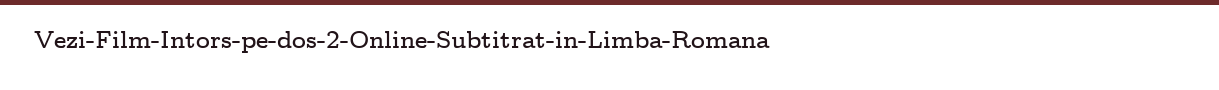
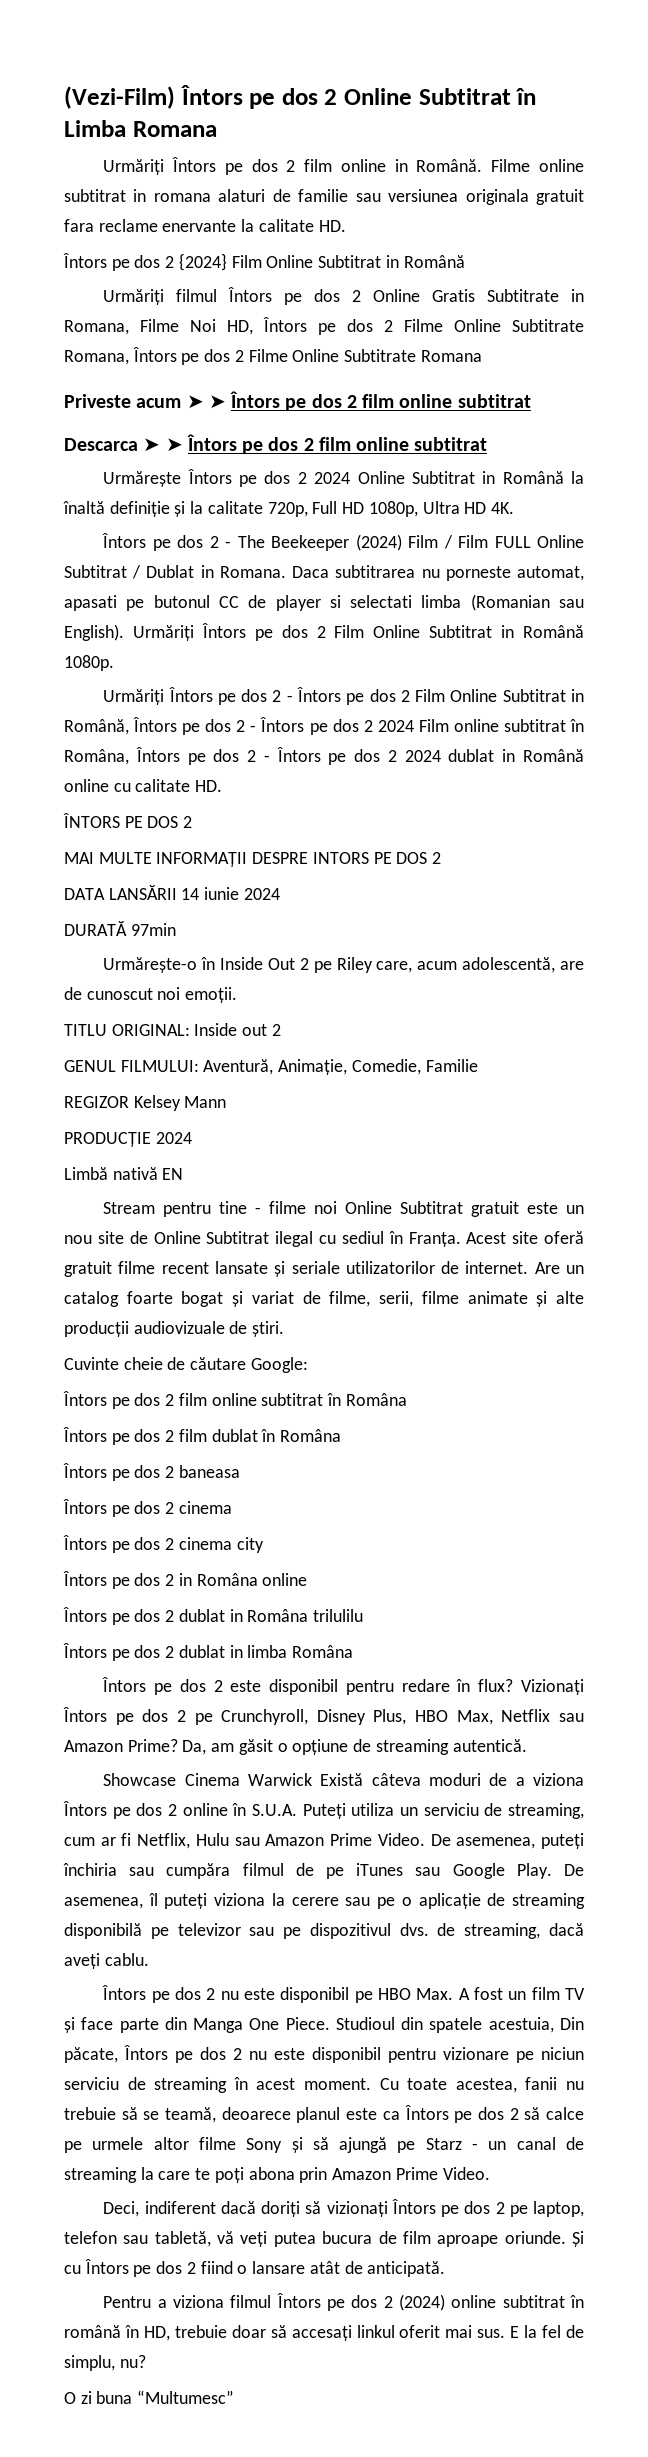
- Vezi-Film-Intors-pe-dos-2-Online-Subtitrat-in-Limba-Romana
+ (Vezi-Film) Întors pe dos 2 Online Subtitrat în Limba Romana
+ Urmăriți Întors pe dos 2 film online in Română. Filme online subtitrat in romana alaturi de familie sau versiunea originala gratuit fara reclame enervante la calitate HD.
+ Întors pe dos 2 {2024} Film Online Subtitrat in Română
+ Urmăriți filmul Întors pe dos 2 Online Gratis Subtitrate in Romana, Filme Noi HD, Întors pe dos 2 Filme Online Subtitrate Romana, Întors pe dos 2 Filme Online Subtitrate Romana
+ Priveste acum ➤ ➤ Întors pe dos 2 film online subtitrat
+ Descarca ➤ ➤ Întors pe dos 2 film online subtitrat
+ Urmărește Întors pe dos 2 2024 Online Subtitrat in Română la înaltă definiție și la calitate 720p, Full HD 1080p, Ultra HD 4K.
+ Întors pe dos 2 - The Beekeeper (2024) Film / Film FULL Online Subtitrat / Dublat in Romana. Daca subtitrarea nu porneste automat, apasati pe butonul CC de player si selectati limba (Romanian sau English). Urmăriți Întors pe dos 2 Film Online Subtitrat in Română 1080p.
+ Urmăriți Întors pe dos 2 - Întors pe dos 2 Film Online Subtitrat in Română, Întors pe dos 2 - Întors pe dos 2 2024 Film online subtitrat în Româna, Întors pe dos 2 - Întors pe dos 2 2024 dublat in Română online cu calitate HD.
+ ÎNTORS PE DOS 2
+ MAI MULTE INFORMAȚII DESPRE INTORS PE DOS 2
+ DATA LANSĂRII 14 iunie 2024
+ DURATĂ 97min
+ Urmărește-o în Inside Out 2 pe Riley care, acum adolescentă, are de cunoscut noi emoții.
+ TITLU ORIGINAL: Inside out 2
+ GENUL FILMULUI: Aventură, Animație, Comedie, Familie
+ REGIZOR Kelsey Mann
+ PRODUCȚIE 2024
+ Limbă nativă EN
+ Stream pentru tine - filme noi Online Subtitrat gratuit este un nou site de Online Subtitrat ilegal cu sediul în Franța. Acest site oferă gratuit filme recent lansate și seriale utilizatorilor de internet. Are un catalog foarte bogat și variat de filme, serii, filme animate și alte producții audiovizuale de știri.
+ Cuvinte cheie de căutare Google:
+ Întors pe dos 2 film online subtitrat în Româna
+ Întors pe dos 2 film dublat în Româna
+ Întors pe dos 2 baneasa
+ Întors pe dos 2 cinema
+ Întors pe dos 2 cinema city
+ Întors pe dos 2 in Româna online
+ Întors pe dos 2 dublat in Româna trilulilu
+ Întors pe dos 2 dublat in limba Româna
+ Întors pe dos 2 este disponibil pentru redare în flux? Vizionați Întors pe dos 2 pe Crunchyroll, Disney Plus, HBO Max, Netflix sau Amazon Prime? Da, am găsit o opțiune de streaming autentică.
+ Showcase Cinema Warwick Există câteva moduri de a viziona Întors pe dos 2 online în S.U.A. Puteți utiliza un serviciu de streaming, cum ar fi Netflix, Hulu sau Amazon Prime Video. De asemenea, puteți închiria sau cumpăra filmul de pe iTunes sau Google Play. De asemenea, îl puteți viziona la cerere sau pe o aplicație de streaming disponibilă pe televizor sau pe dispozitivul dvs. de streaming, dacă aveți cablu.
+ Întors pe dos 2 nu este disponibil pe HBO Max. A fost un film TV și face parte din Manga One Piece. Studioul din spatele acestuia, Din păcate, Întors pe dos 2 nu este disponibil pentru vizionare pe niciun serviciu de streaming în acest moment. Cu toate acestea, fanii nu trebuie să se teamă, deoarece planul este ca Întors pe dos 2 să calce pe urmele altor filme Sony și să ajungă pe Starz - un canal de streaming la care te poți abona prin Amazon Prime Video.
+ Deci, indiferent dacă doriți să vizionați Întors pe dos 2 pe laptop, telefon sau tabletă, vă veți putea bucura de film aproape oriunde. Și cu Întors pe dos 2 fiind o lansare atât de anticipată.
+ Pentru a viziona filmul Întors pe dos 2 (2024) online subtitrat în română în HD, trebuie doar să accesați linkul oferit mai sus. E la fel de simplu, nu?
+ O zi buna “Multumesc”

